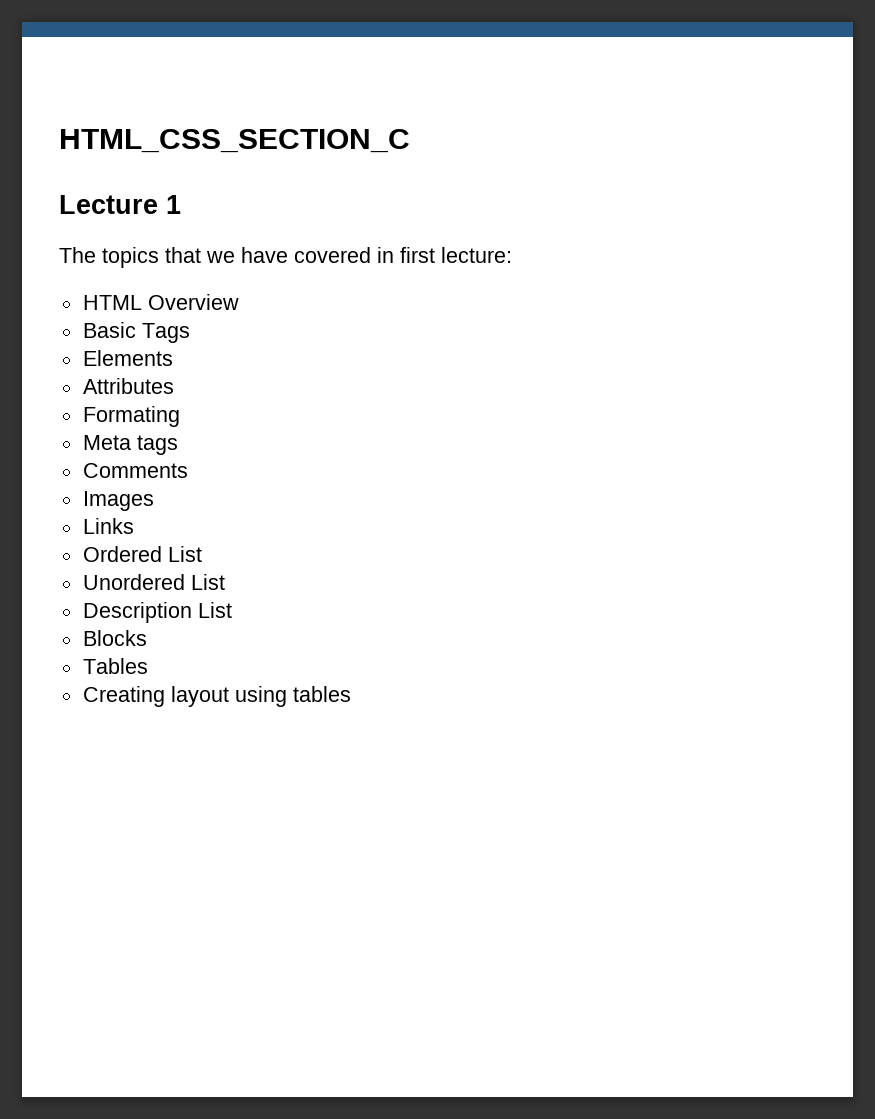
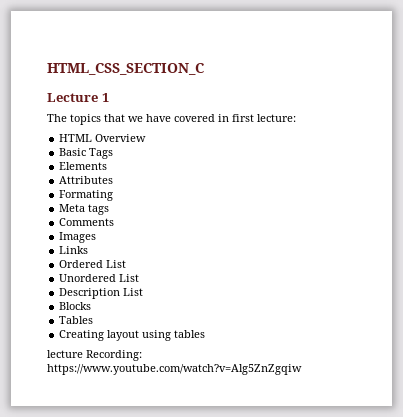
+ lecture Recording: https://www.youtube.com/watch?v=Alg5ZnZgqiw

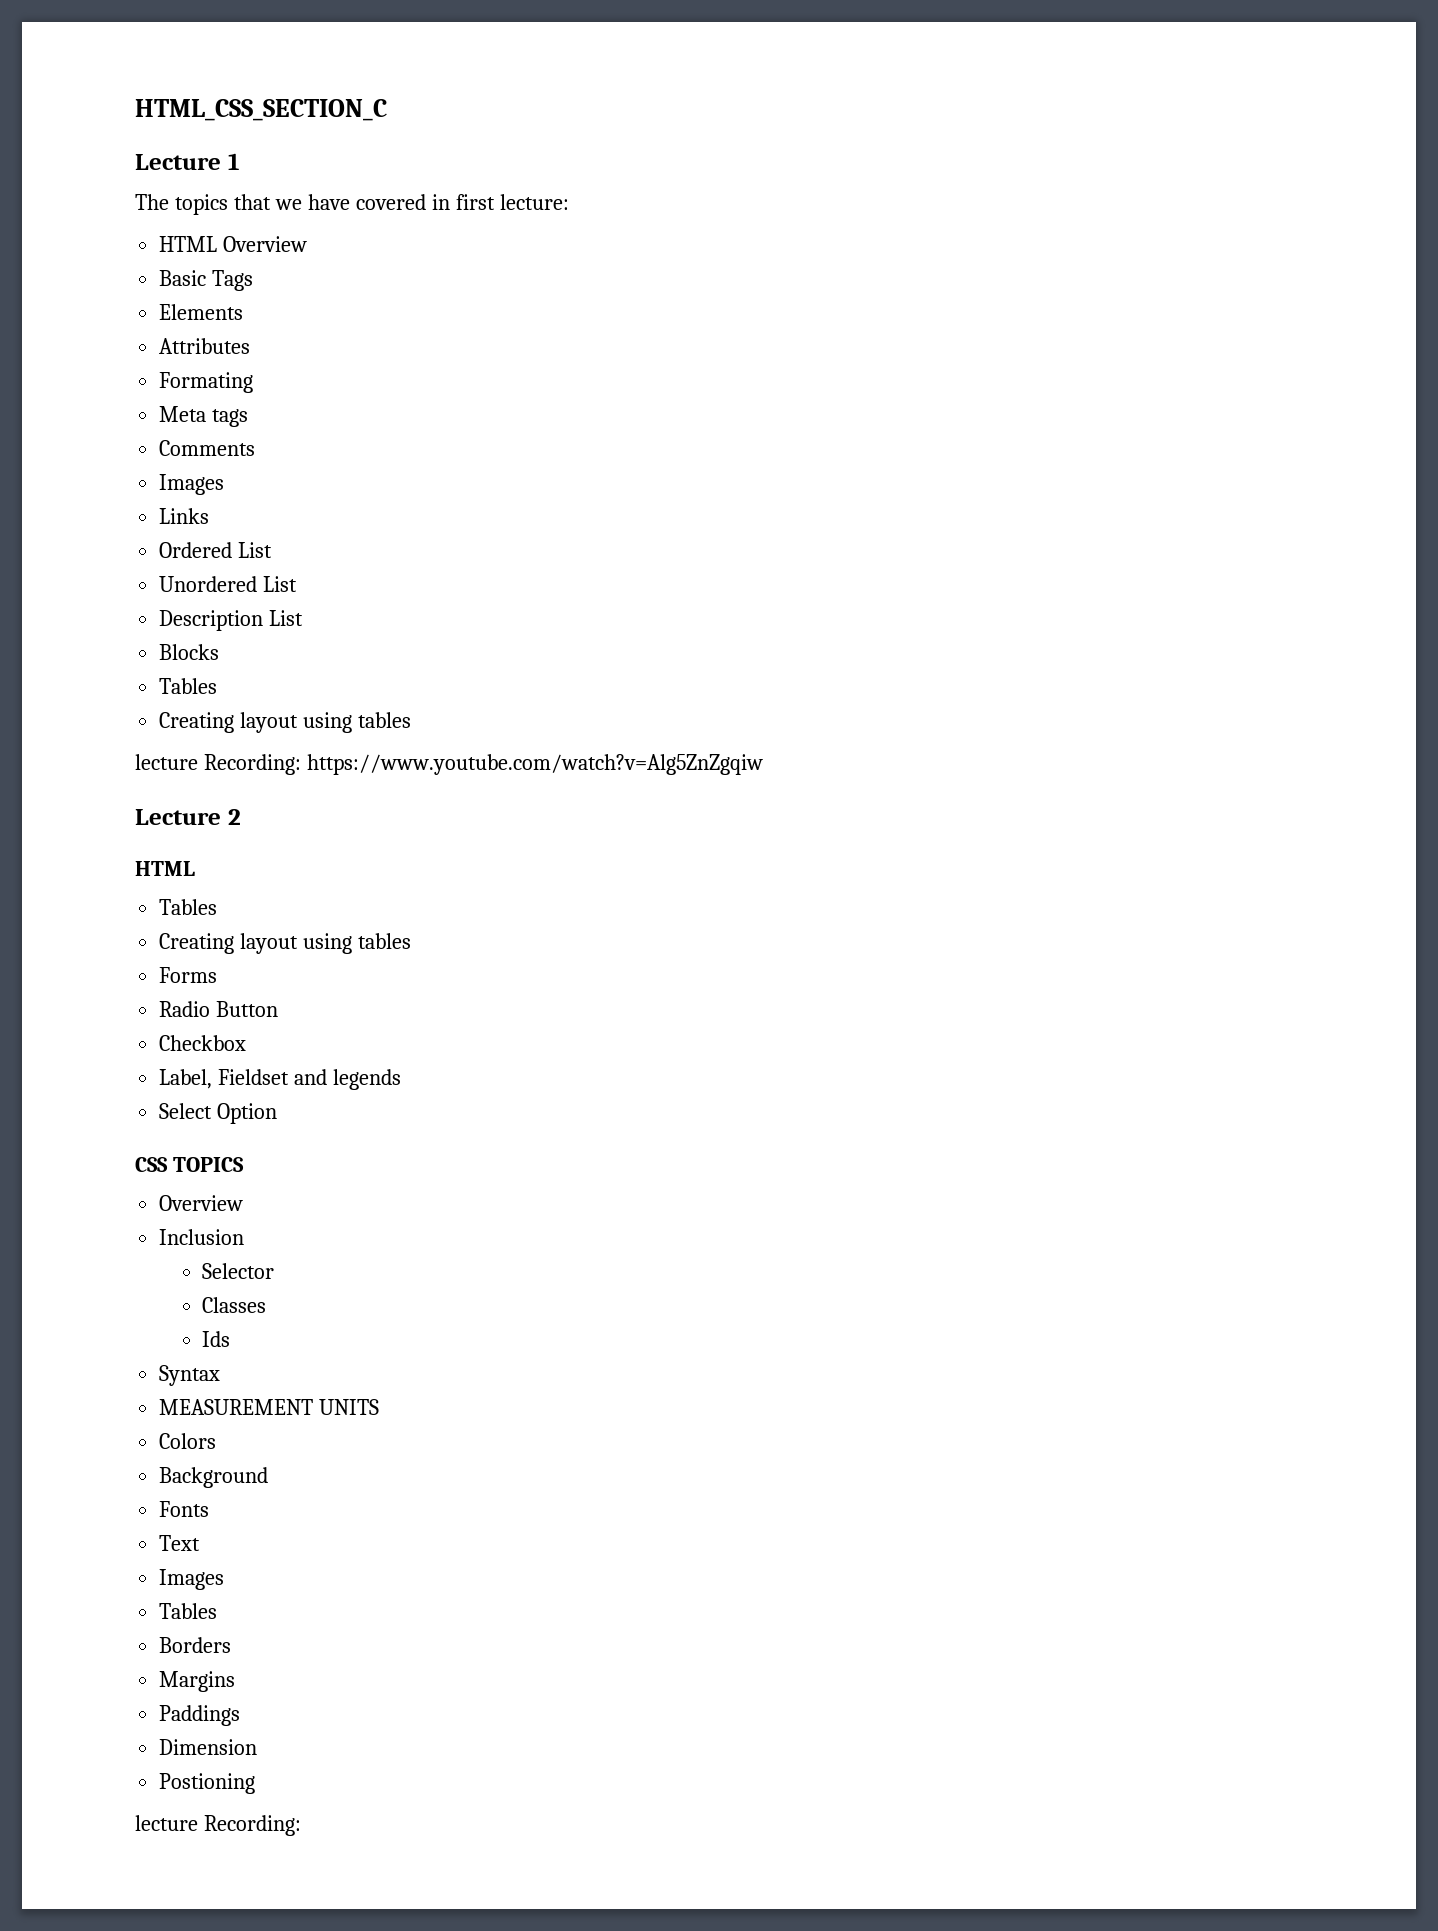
+ Lecture 2
+ HTML
+ Tables
+ Creating layout using tables
+ Forms
+ Radio Button
+ Checkbox
+ Label, Fieldset and legends
+ Select Option
+ CSS TOPICS
+ Overview
+ Inclusion
+ Selector
+ Classes
+ Ids
+ Syntax
+ MEASUREMENT UNITS
+ Colors
+ Background
+ Fonts
+ Text
+ Images
+ Tables
+ Borders
+ Margins
+ Paddings
+ Dimension
+ Postioning
+ lecture Recording:

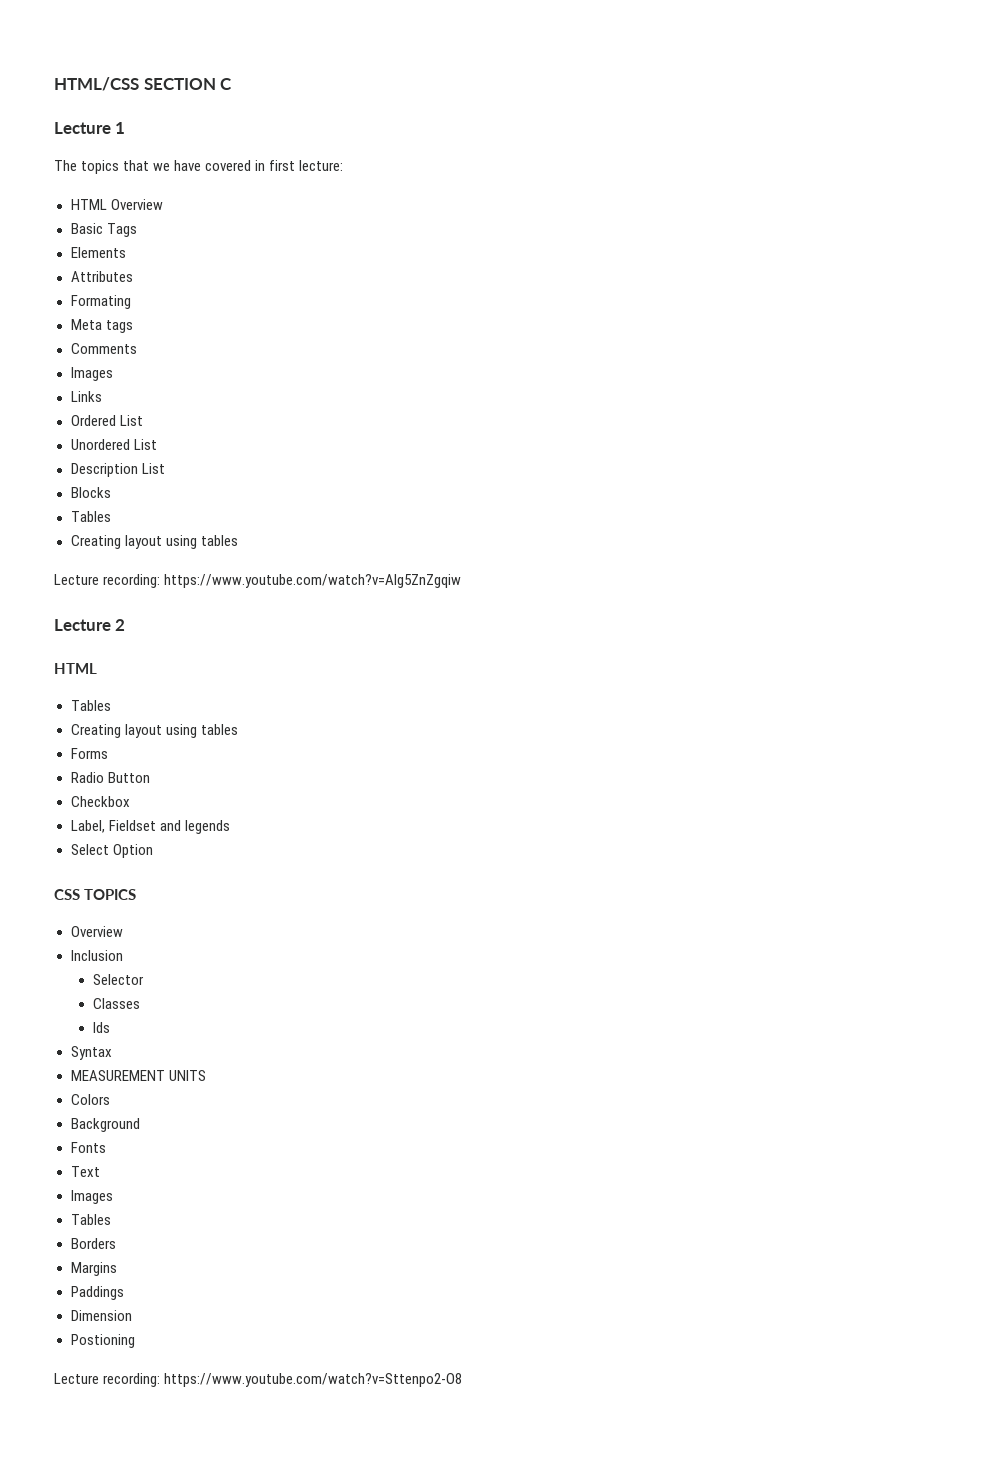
- HTML_CSS_SECTION_C
+ HTML/CSS SECTION C
- lecture Recording: https://www.youtube.com/watch?v=Alg5ZnZgqiw
+ Lecture recording: https://www.youtube.com/watch?v=Alg5ZnZgqiw
  Postioning
- lecture Recording:
+ Lecture recording: https://www.youtube.com/watch?v=Sttenpo2-O8

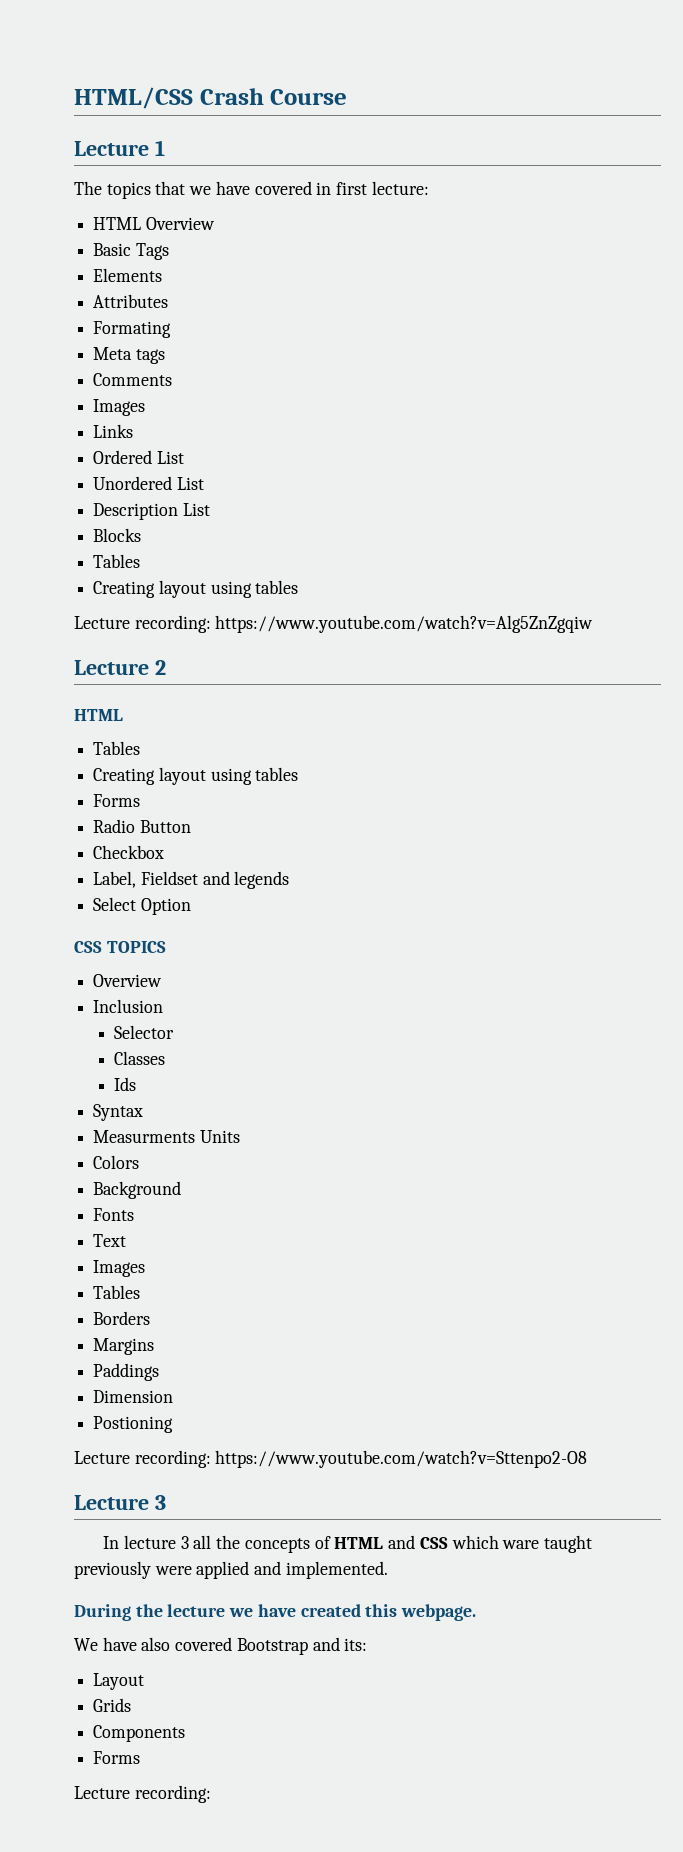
- HTML/CSS SECTION C
+ HTML/CSS Crash Course
- MEASUREMENT UNITS
+ Measurments Units
+ Lecture 3
+ In lecture 3 all the concepts of HTML and CSS which ware taught previously were applied and implemented.
+ During the lecture we have created this webpage.
+ We have also covered Bootstrap and its:
+ Layout
+ Grids
+ Components
+ Forms
+ Lecture recording:

